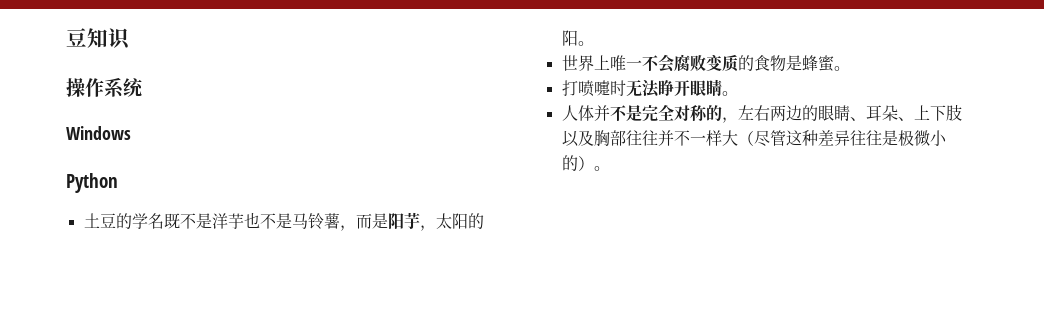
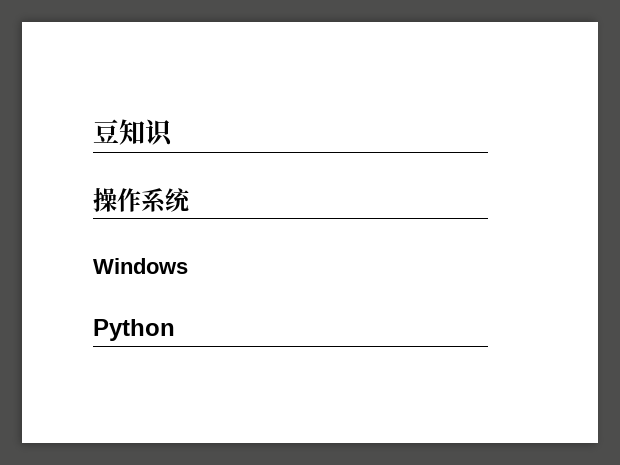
- 土豆的学名既不是洋芋也不是马铃薯，而是阳芋，太阳的阳。
- 世界上唯一不会腐败变质的食物是蜂蜜。
- 打喷嚏时无法睁开眼睛。
- 人体并不是完全对称的，左右两边的眼睛、耳朵、上下肢以及胸部往往并不一样大（尽管这种差异往往是极微小的）。

